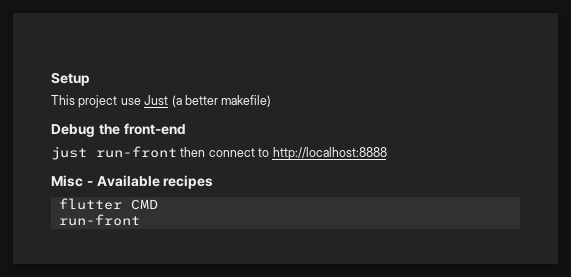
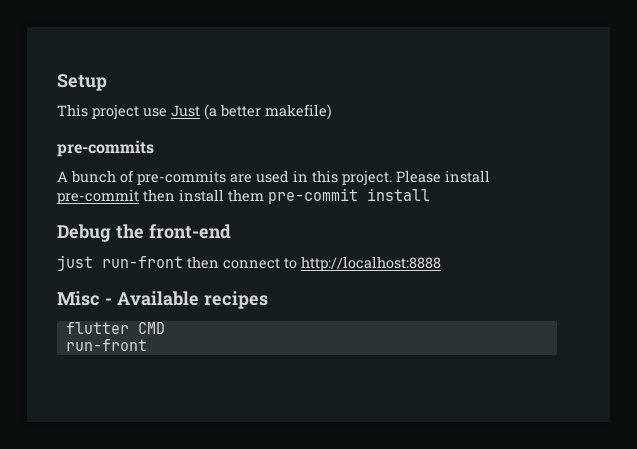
  This project use Just (a better makefile)
+ pre-commits
+ A bunch of pre-commits are used in this project. Please install pre-commit then install them pre-commit install

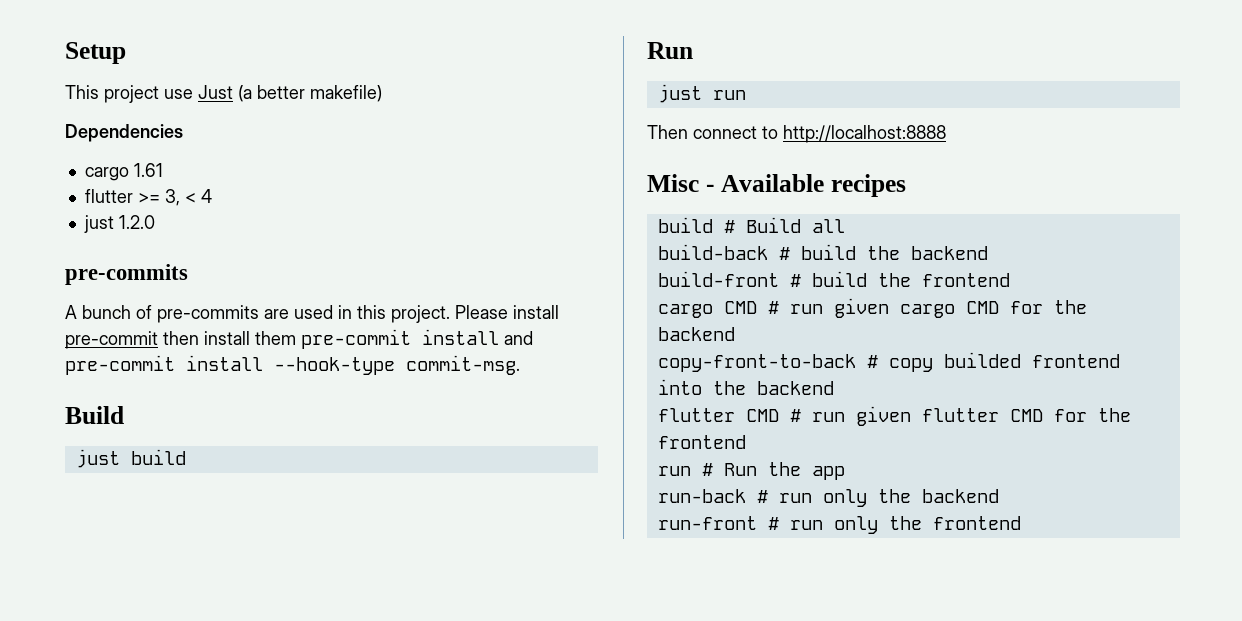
+ Dependencies
+ cargo 1.61
+ flutter >= 3, < 4
+ just 1.2.0
- Please install pre-commit then install them pre-commit install
- Debug the front-end
- just run-front then connect to http://localhost:8888
+ Please install pre-commit then install them pre-commit install and pre-commit install --hook-type commit-msg.
+ Build
+ just build
+ Run
+ just run
+ Then connect to http://localhost:8888
- flutter CMD
- run-front
+ build # Build all
+ build-back # build the backend
+ build-front # build the frontend
+ cargo CMD # run given cargo CMD for the backend
+ copy-front-to-back # copy builded frontend into the backend
+ flutter CMD # run given flutter CMD for the frontend
+ run # Run the app
+ run-back # run only the backend
+ run-front # run only the frontend

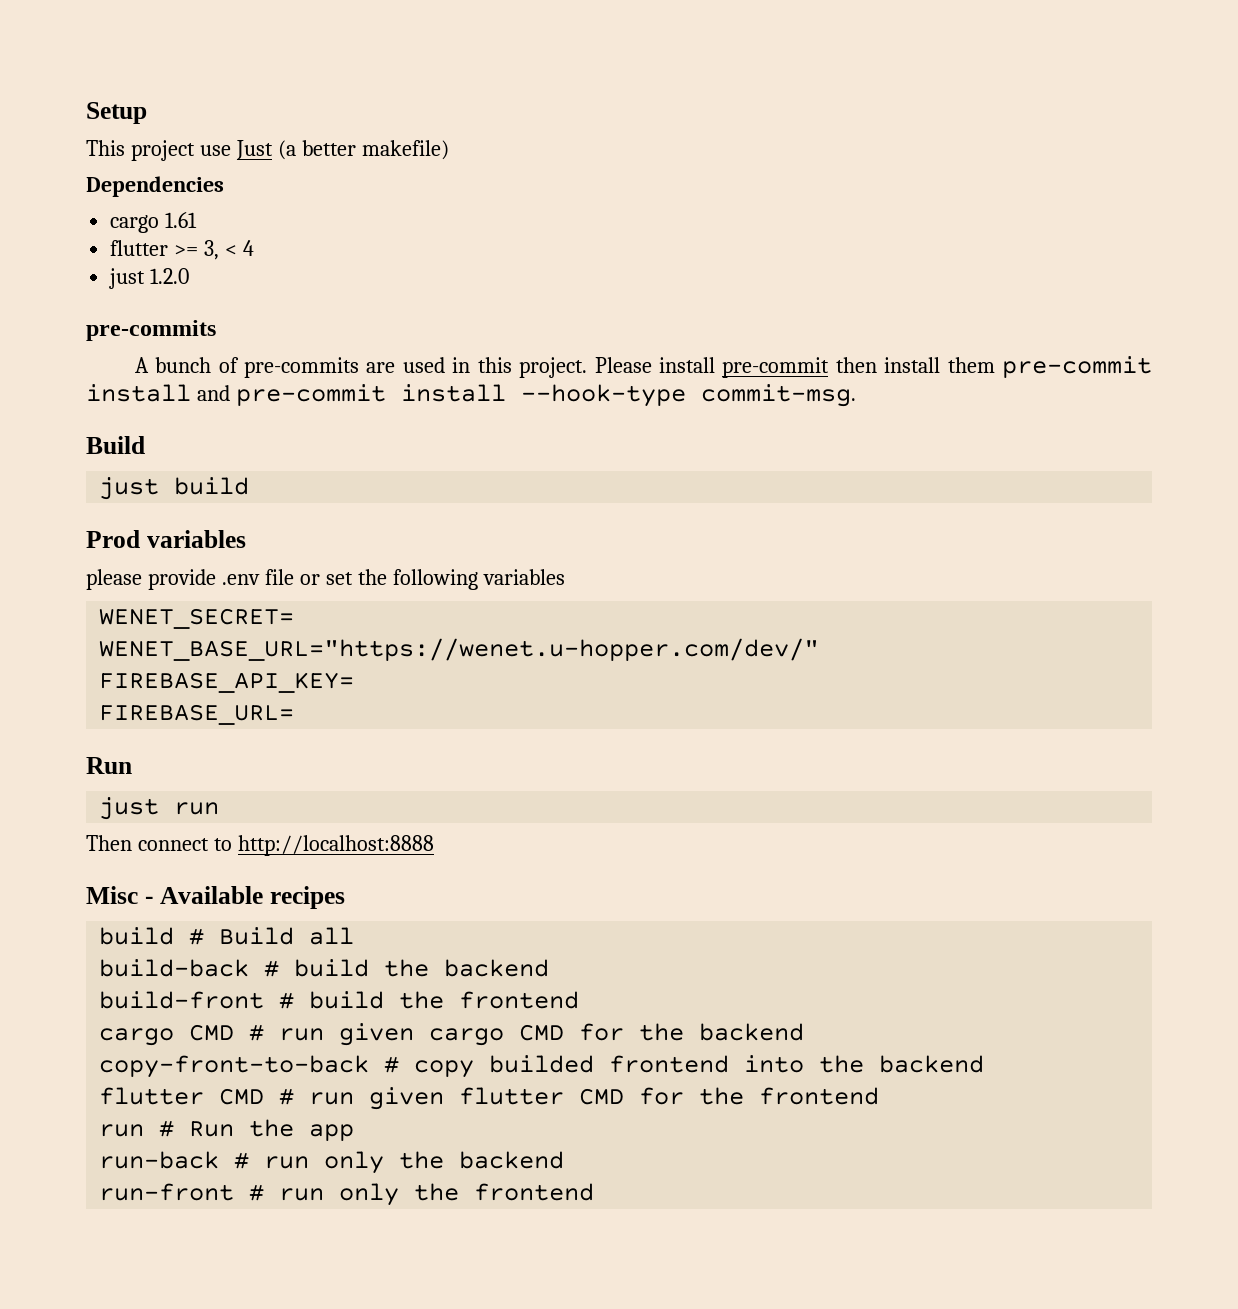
+ Prod variables
+ please provide .env file or set the following variables
+ WENET_SECRET=
+ WENET_BASE_URL="https://wenet.u-hopper.com/dev/"
+ FIREBASE_API_KEY=
+ FIREBASE_URL=

